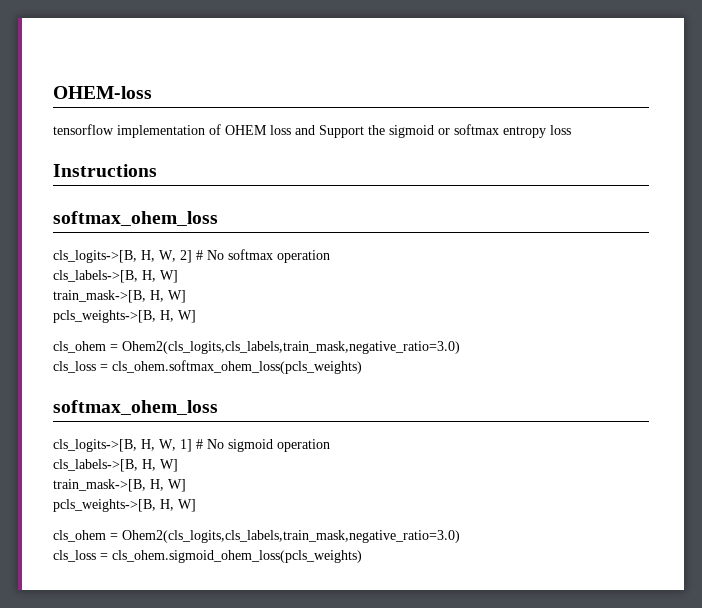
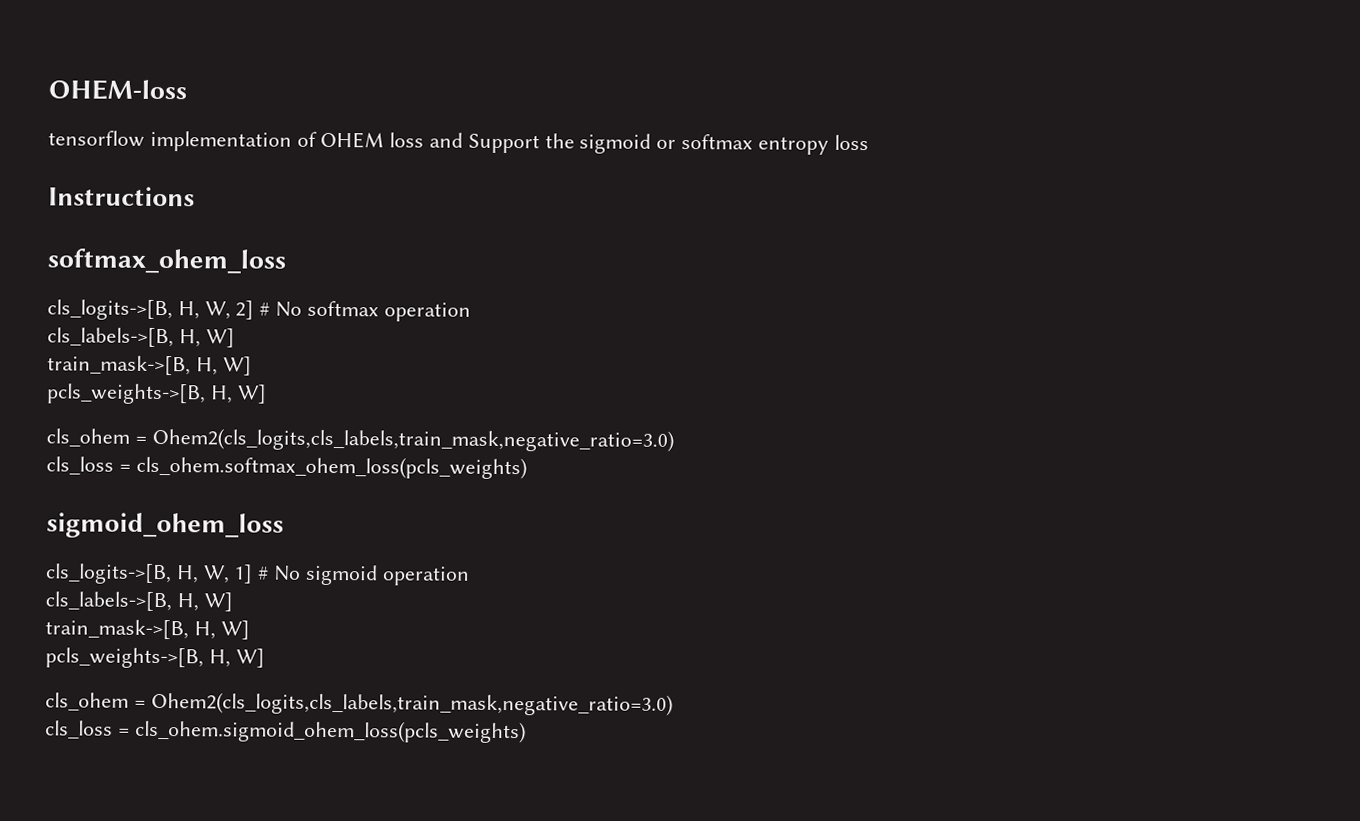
  cls_loss = cls_ohem.softmax_ohem_loss(pcls_weights)
- softmax_ohem_loss
+ sigmoid_ohem_loss

